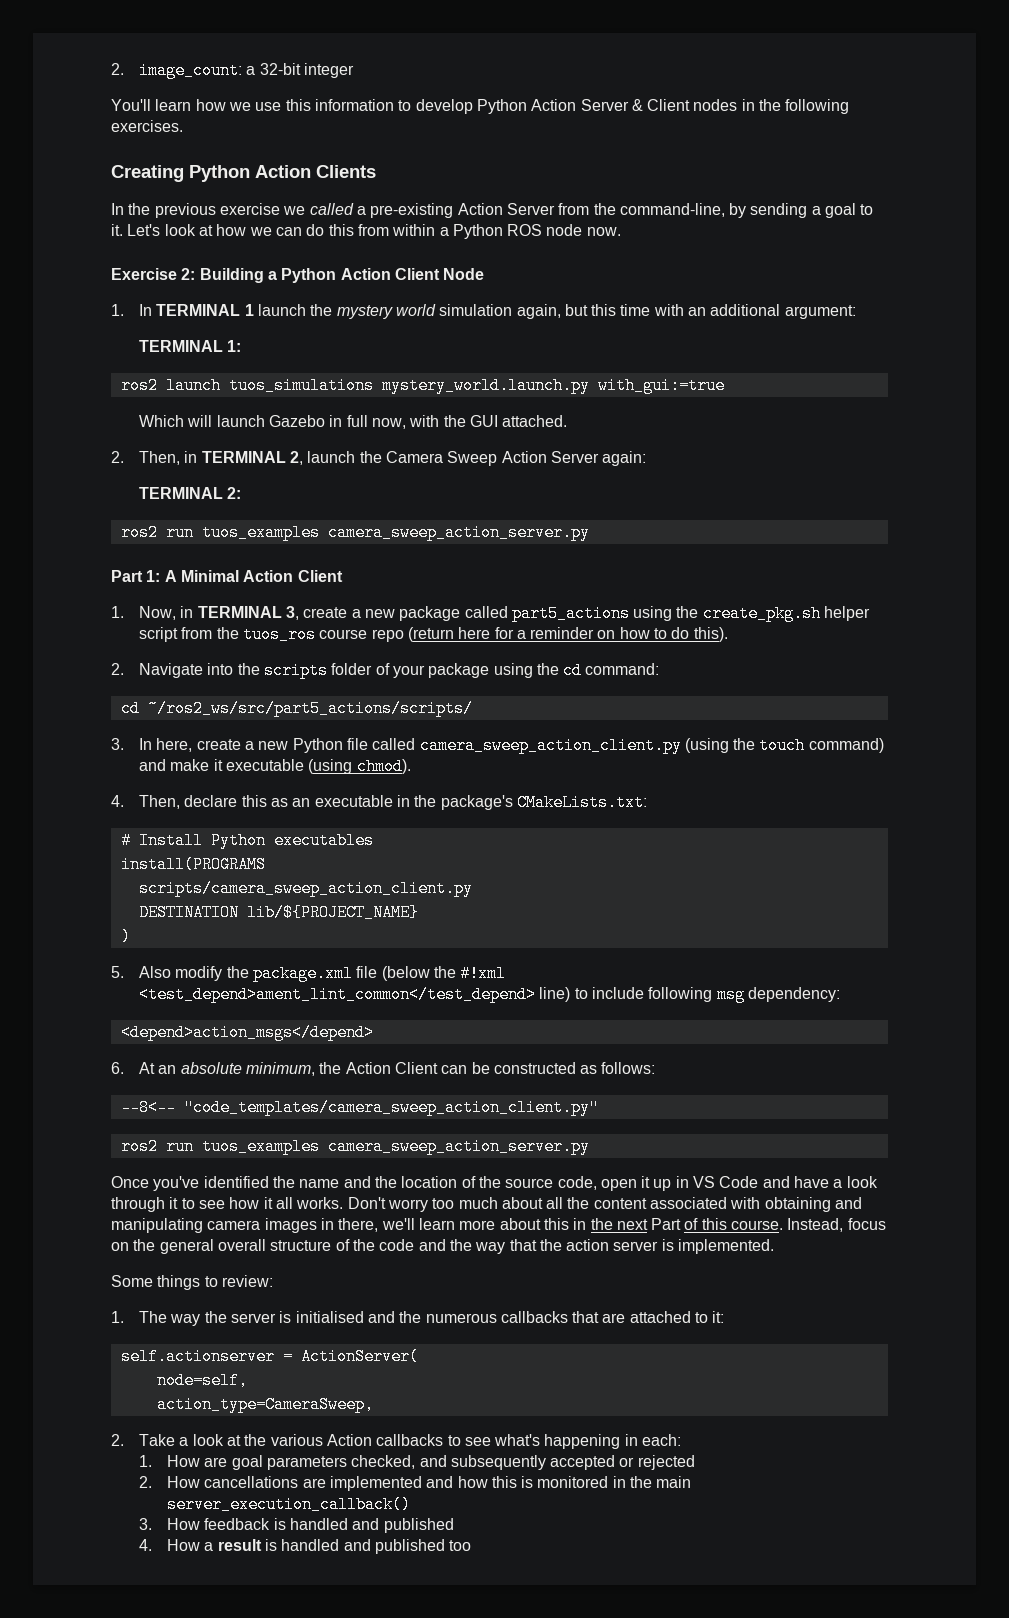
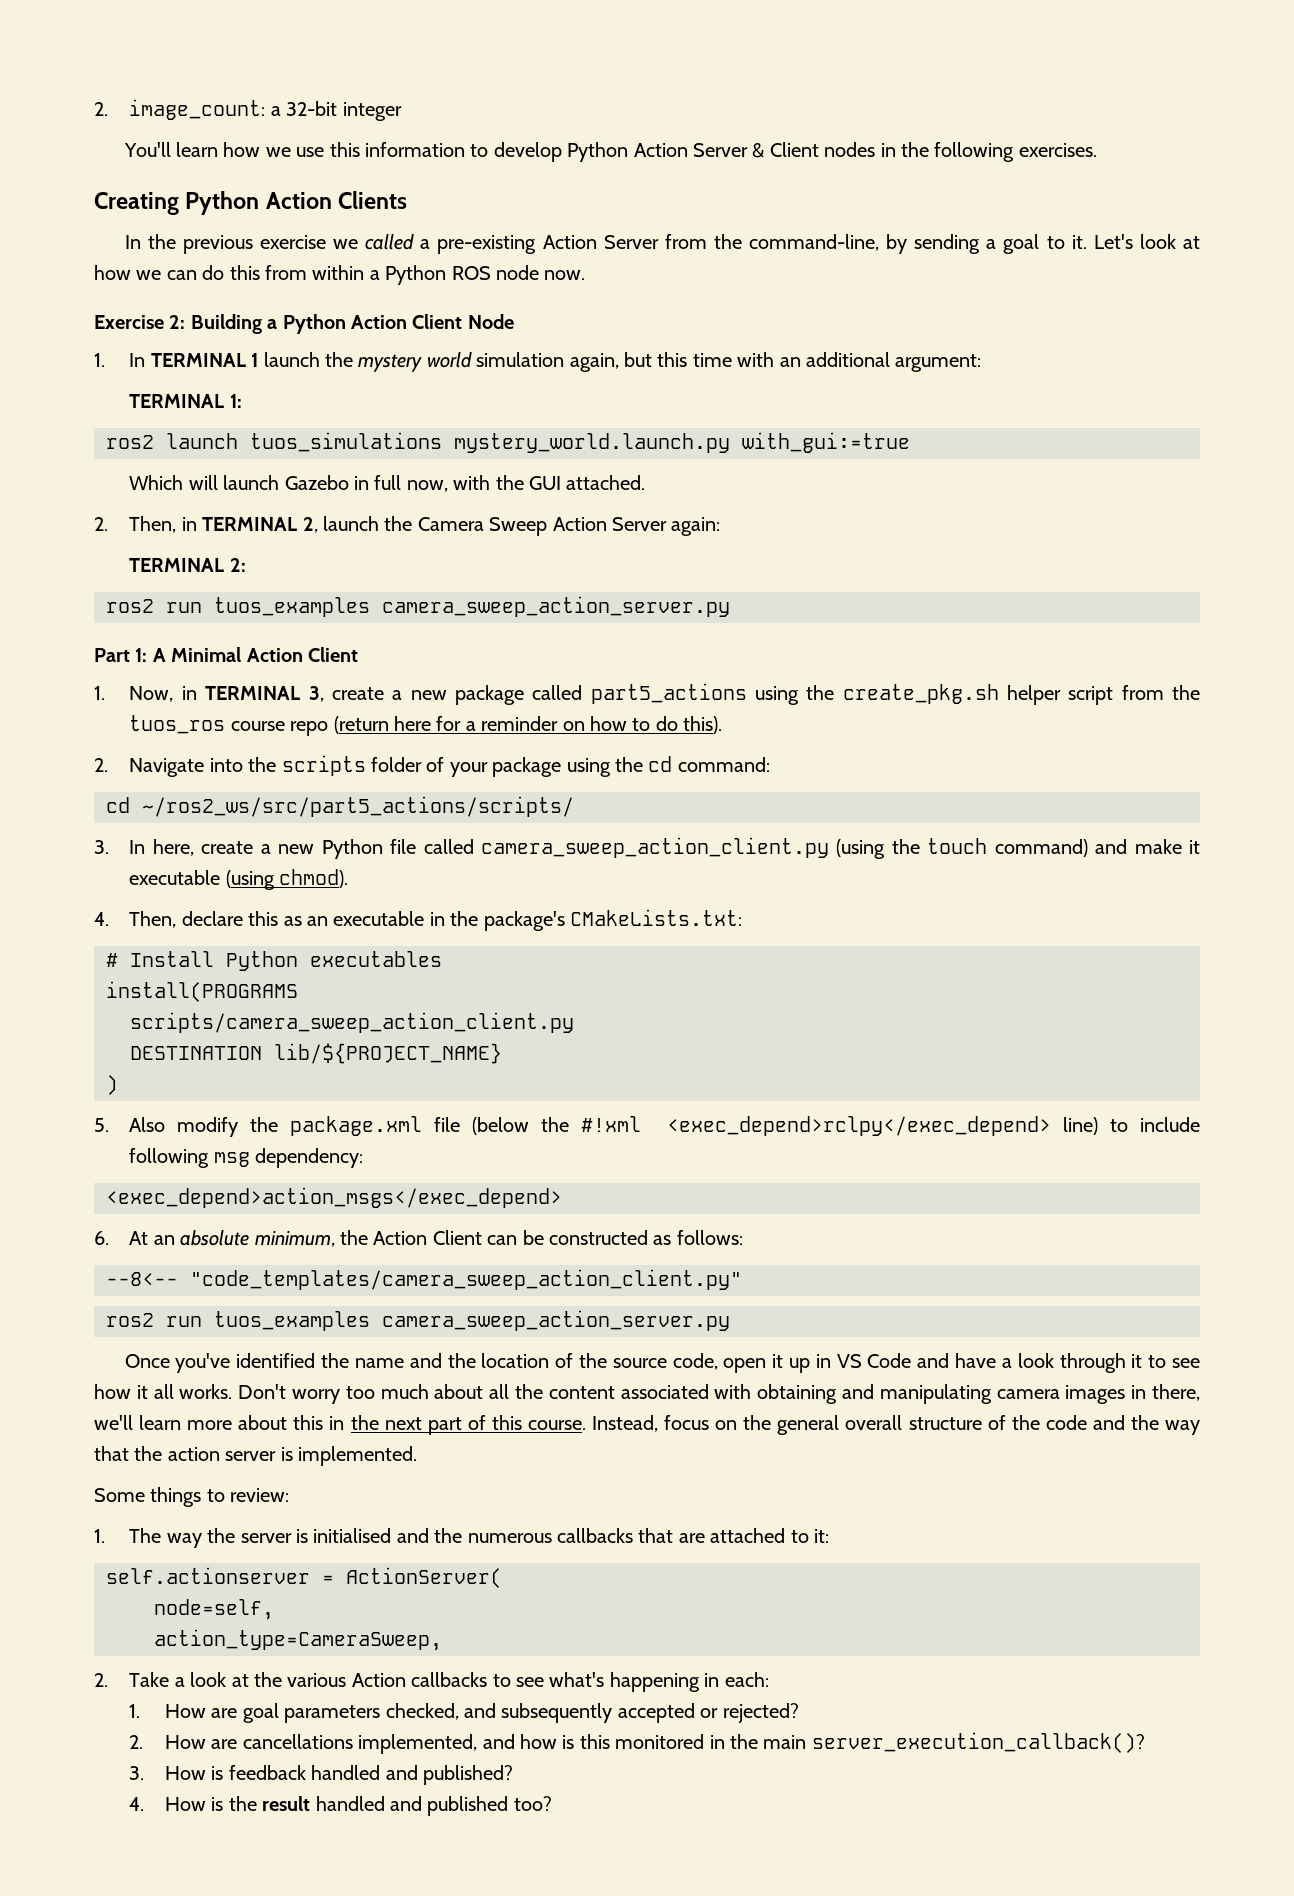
- 5. Also modify the package.xml file (below the #!xml <test_depend>ament_lint_common</test_depend> line) to include following msg dependency:
+ 5. Also modify the package.xml file (below the #!xml <exec_depend>rclpy</exec_depend> line) to include following msg dependency:
- <depend>action_msgs</depend>
+ <exec_depend>action_msgs</exec_depend>
- Don't worry too much about all the content associated with obtaining and manipulating camera images in there, we'll learn more about this in the next Part of this course.
+ Don't worry too much about all the content associated with obtaining and manipulating camera images in there, we'll learn more about this in the next part of this course.
- 1. How are goal parameters checked, and subsequently accepted or rejected
+ 1. How are goal parameters checked, and subsequently accepted or rejected?
- 2. How cancellations are implemented and how this is monitored in the main server_execution_callback()
+ 2. How are cancellations implemented, and how is this monitored in the main server_execution_callback()?
- 3. How feedback is handled and published
- 4. How a result is handled and published too
+ 3. How is feedback handled and published?
+ 4. How is the result handled and published too?

